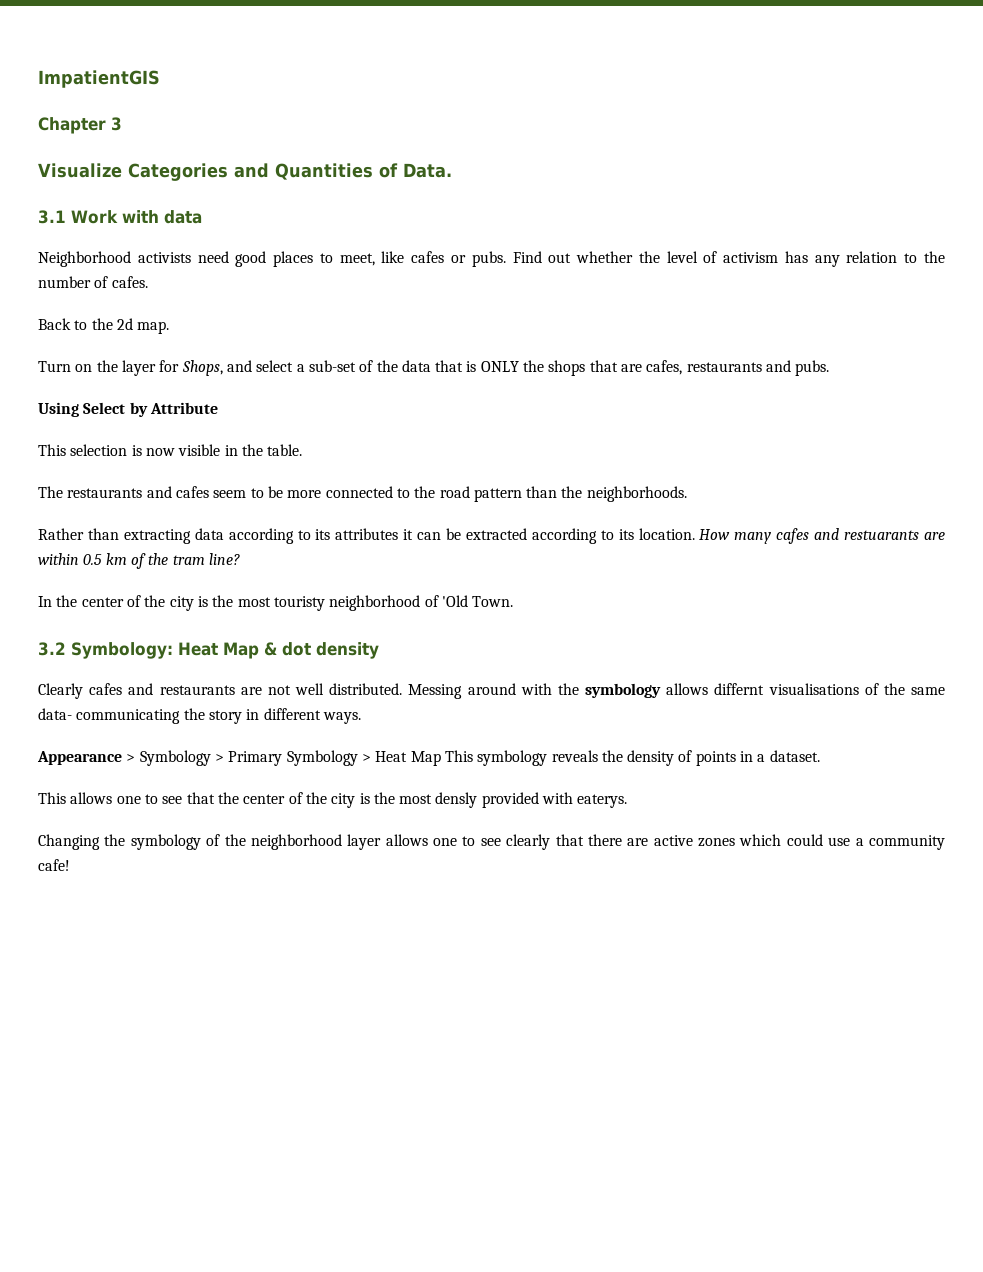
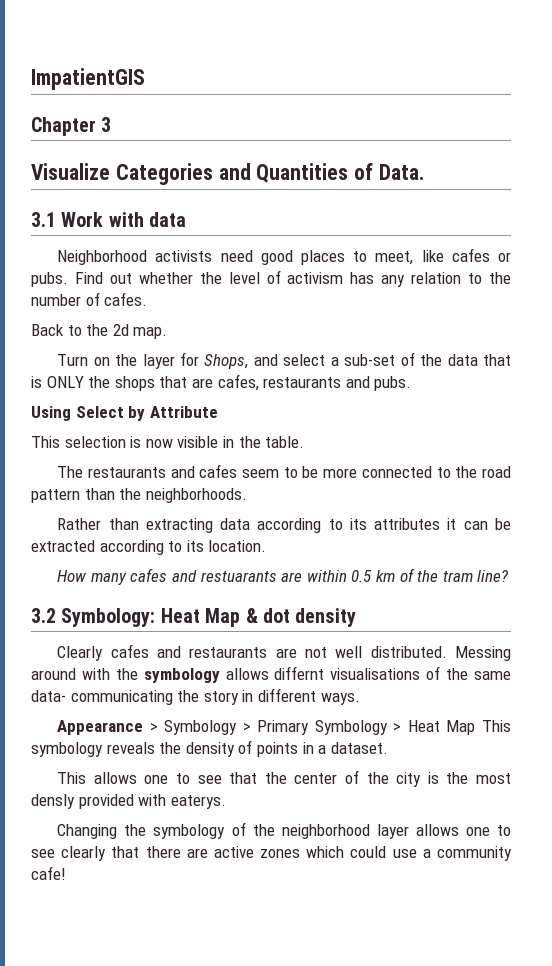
- Rather than extracting data according to its attributes it can be extracted according to its location. How many cafes and restuarants are within 0.5 km of the tram line?
+ Rather than extracting data according to its attributes it can be extracted according to its location.
+ How many cafes and restuarants are within 0.5 km of the tram line?
- In the center of the city is the most touristy neighborhood of 'Old Town.

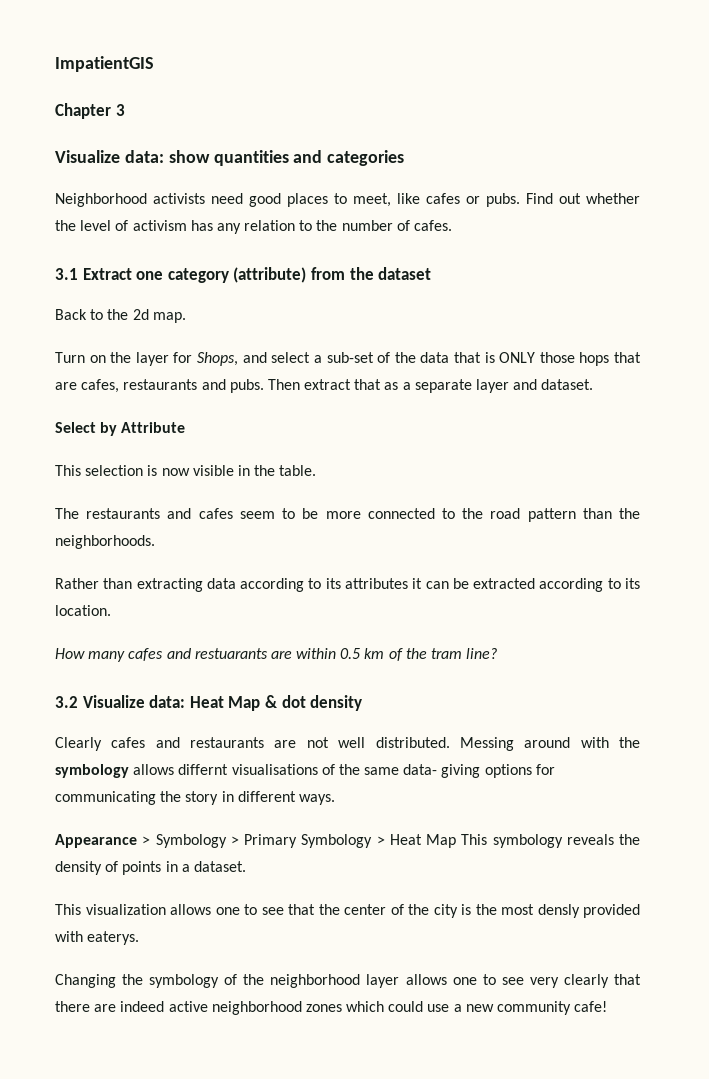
- Visualize Categories and Quantities of Data.
- 3.1 Work with data
+ Visualize data: show quantities and categories
+ 3.1 Extract one category (attribute) from the dataset
- Turn on the layer for Shops, and select a sub-set of the data that is ONLY the shops that are cafes, restaurants and pubs.
- Using Select by Attribute
+ Turn on the layer for Shops, and select a sub-set of the data that is ONLY those hops that are cafes, restaurants and pubs. Then extract that as a separate layer and dataset.
+ Select by Attribute
- 3.2 Symbology: Heat Map & dot density
+ 3.2 Visualize data: Heat Map & dot density
- Messing around with the symbology allows differnt visualisations of the same data- communicating the story in different ways.
+ Messing around with the symbology allows differnt visualisations of the same data- giving options for communicating the story in different ways.
- This allows one to see that the center of the city is the most densly provided with eaterys.
+ This visualization allows one to see that the center of the city is the most densly provided with eaterys.
- Changing the symbology of the neighborhood layer allows one to see clearly that there are active zones which could use a community cafe!
+ Changing the symbology of the neighborhood layer allows one to see very clearly that there are indeed active neighborhood zones which could use a new community cafe!

